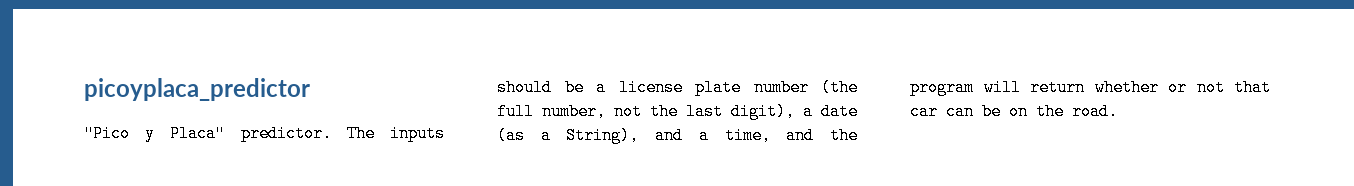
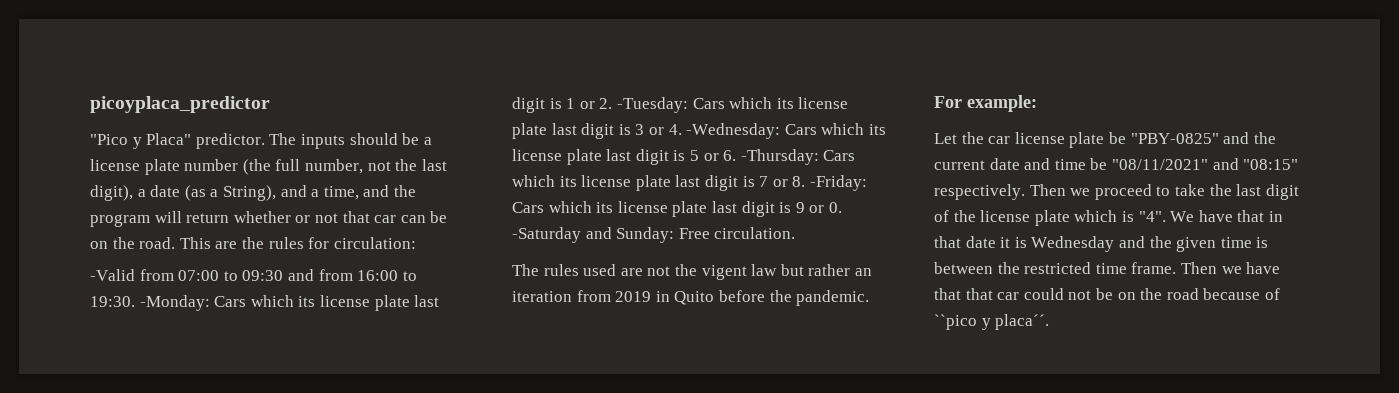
+ This are the rules for circulation:
+ -Valid from 07:00 to 09:30 and from 16:00 to 19:30. -Monday: Cars which its license plate last digit is 1 or 2. -Tuesday: Cars which its license plate last digit is 3 or 4. -Wednesday: Cars which its license plate last digit is 5 or 6. -Thursday: Cars which its license plate last digit is 7 or 8. -Friday: Cars which its license plate last digit is 9 or 0. -Saturday and Sunday: Free circulation.
+ The rules used are not the vigent law but rather an iteration from 2019 in Quito before the pandemic.
+ For example:
+ Let the car license plate be "PBY-0825" and the current date and time be "08/11/2021" and "08:15" respectively. Then we proceed to take the last digit of the license plate which is "4". We have that in that date it is Wednesday and the given time is between the restricted time frame. Then we have that that car could not be on the road because of ``pico y placa´´.

